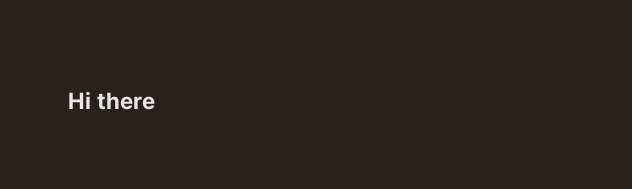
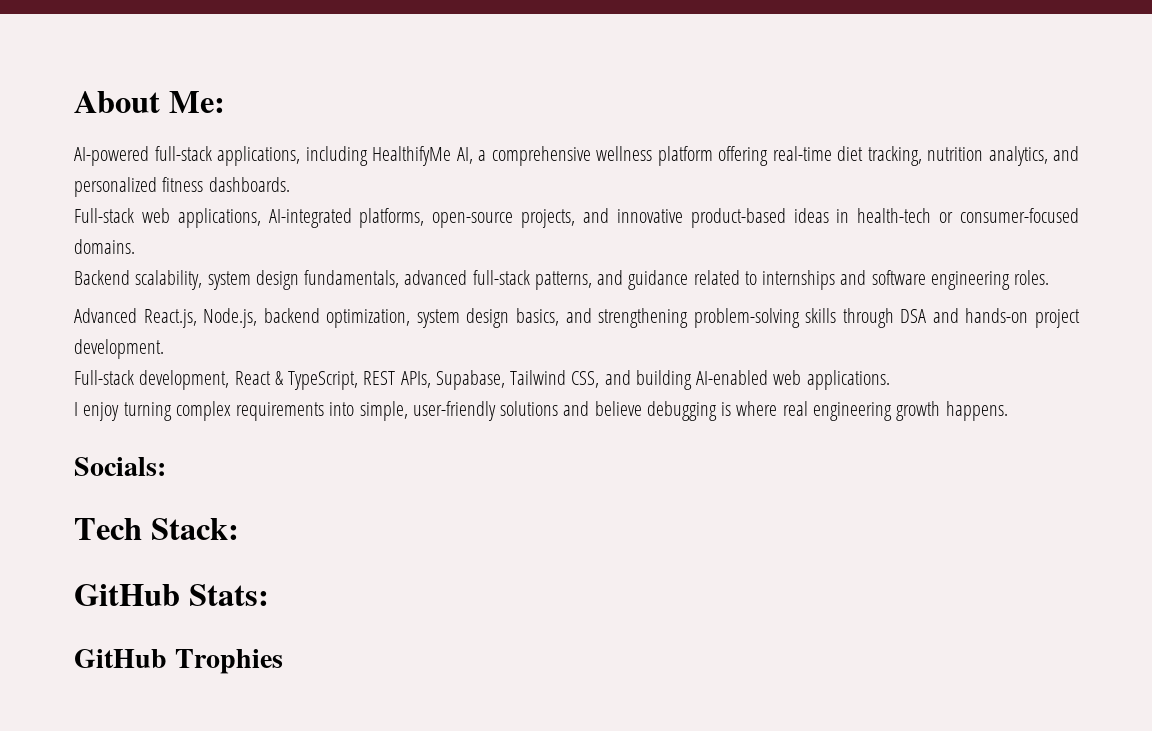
- Hi there
+ About Me:
+ AI-powered full-stack applications, including HealthifyMe AI, a comprehensive wellness platform offering real-time diet tracking, nutrition analytics, and personalized fitness dashboards.
+ Full-stack web applications, AI-integrated platforms, open-source projects, and innovative product-based ideas in health-tech or consumer-focused domains.
+ Backend scalability, system design fundamentals, advanced full-stack patterns, and guidance related to internships and software engineering roles.
+ Advanced React.js, Node.js, backend optimization, system design basics, and strengthening problem-solving skills through DSA and hands-on project development.
+ Full-stack development, React & TypeScript, REST APIs, Supabase, Tailwind CSS, and building AI-enabled web applications.
+ I enjoy turning complex requirements into simple, user-friendly solutions and believe debugging is where real engineering growth happens.
+ Socials:
+ Tech Stack:
+ GitHub Stats:
+ GitHub Trophies

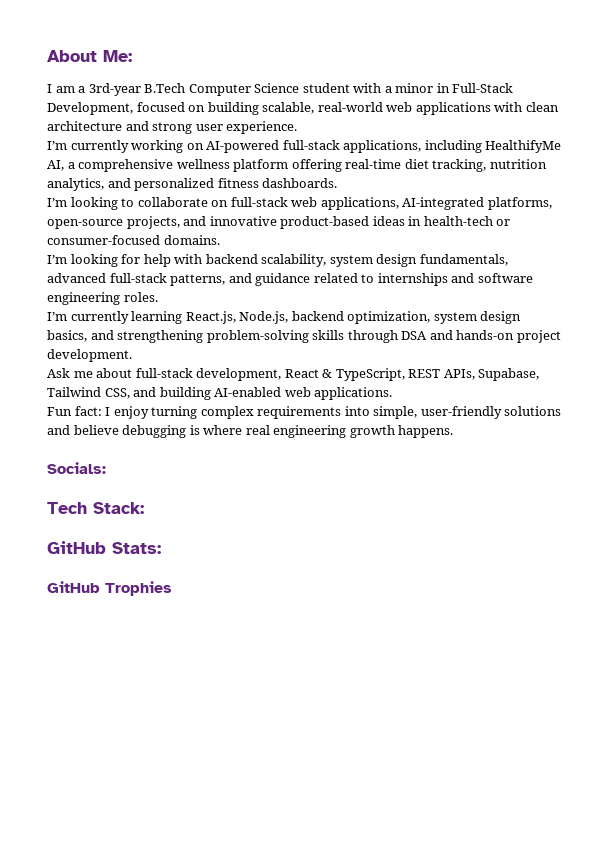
- AI-powered full-stack applications, including HealthifyMe AI, a comprehensive wellness platform offering real-time diet tracking, nutrition analytics, and personalized fitness dashboards.
+ I am a 3rd-year B.Tech Computer Science student with a minor in Full-Stack Development, focused on building scalable, real-world web applications with clean architecture and strong user experience.
+ I’m currently working on AI-powered full-stack applications, including HealthifyMe AI, a comprehensive wellness platform offering real-time diet tracking, nutrition analytics, and personalized fitness dashboards.
- Full-stack web applications, AI-integrated platforms, open-source projects, and innovative product-based ideas in health-tech or consumer-focused domains.
+ I’m looking to collaborate on full-stack web applications, AI-integrated platforms, open-source projects, and innovative product-based ideas in health-tech or consumer-focused domains.
- Backend scalability, system design fundamentals, advanced full-stack patterns, and guidance related to internships and software engineering roles.
+ I’m looking for help with backend scalability, system design fundamentals, advanced full-stack patterns, and guidance related to internships and software engineering roles.
- Advanced React.js, Node.js, backend optimization, system design basics, and strengthening problem-solving skills through DSA and hands-on project development.
+ I’m currently learning React.js, Node.js, backend optimization, system design basics, and strengthening problem-solving skills through DSA and hands-on project development.
- Full-stack development, React & TypeScript, REST APIs, Supabase, Tailwind CSS, and building AI-enabled web applications.
+ Ask me about full-stack development, React & TypeScript, REST APIs, Supabase, Tailwind CSS, and building AI-enabled web applications.
- I enjoy turning complex requirements into simple, user-friendly solutions and believe debugging is where real engineering growth happens.
+ Fun fact: I enjoy turning complex requirements into simple, user-friendly solutions and believe debugging is where real engineering growth happens.

